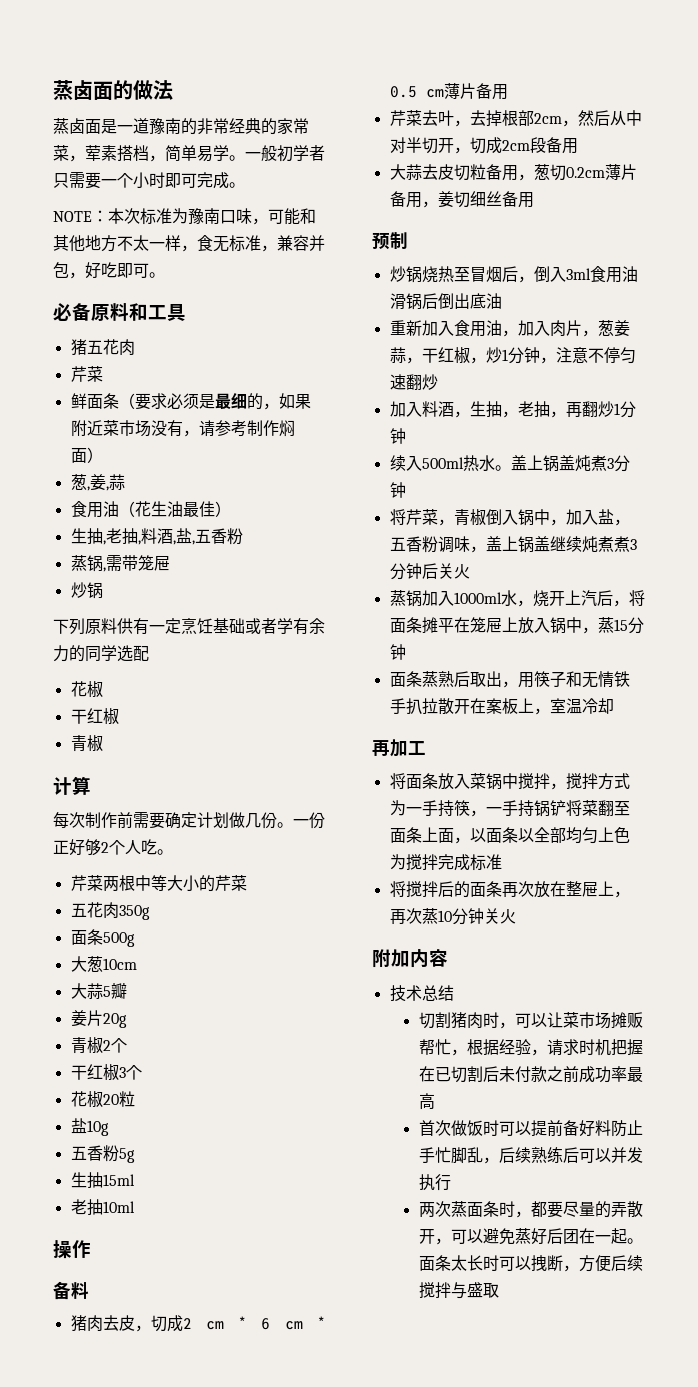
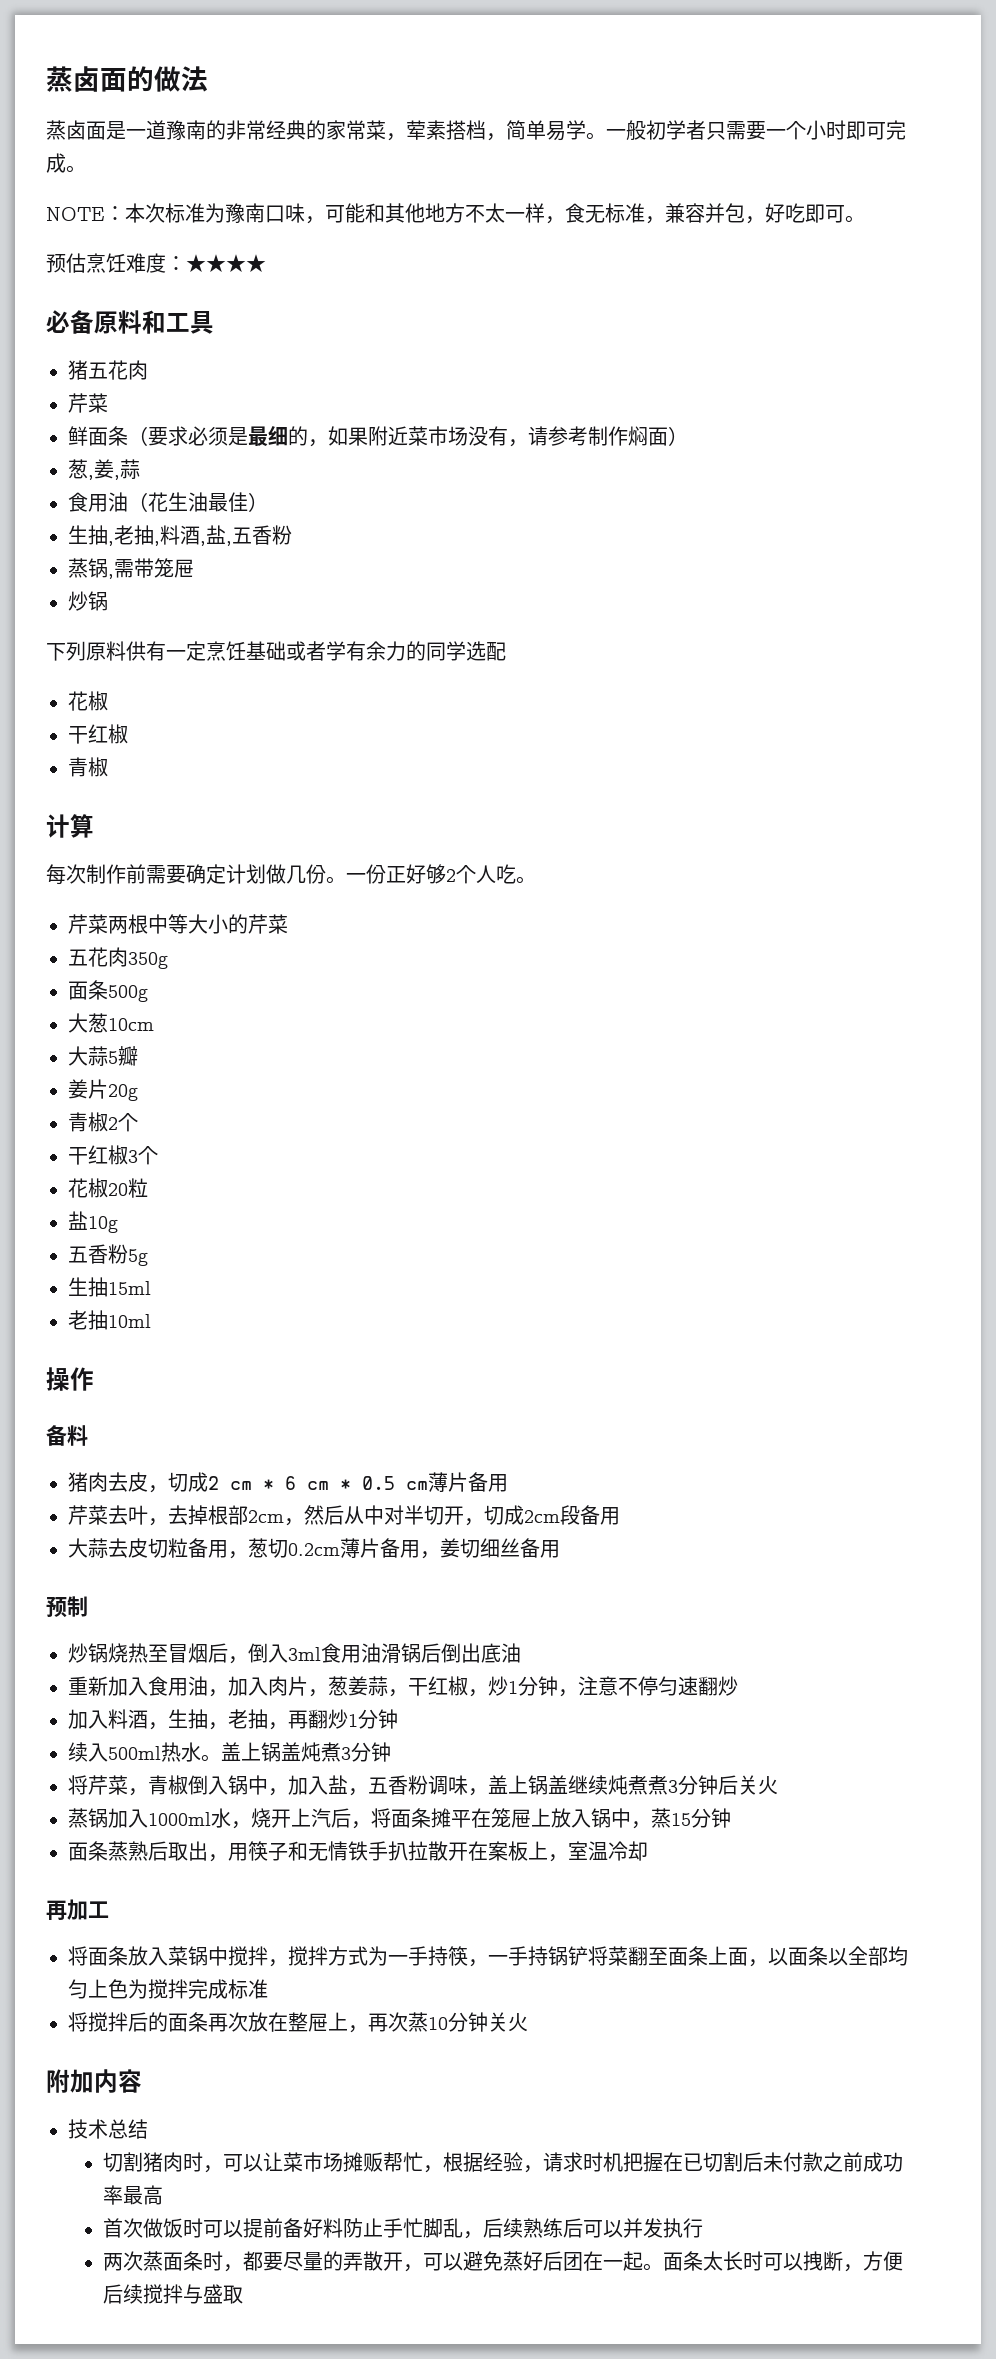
+ 预估烹饪难度：★★★★

